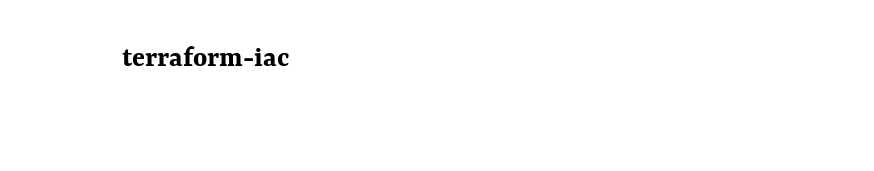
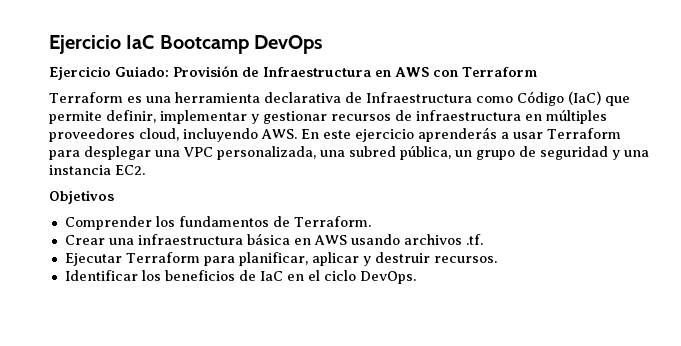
- terraform-iac
+ Ejercicio IaC Bootcamp DevOps
+ Ejercicio Guiado: Provisión de Infraestructura en AWS con Terraform
+ Terraform es una herramienta declarativa de Infraestructura como Código (IaC) que permite definir, implementar y gestionar recursos de infraestructura en múltiples proveedores cloud, incluyendo AWS. En este ejercicio aprenderás a usar Terraform para desplegar una VPC personalizada, una subred pública, un grupo de seguridad y una instancia EC2.
+ Objetivos
+ Comprender los fundamentos de Terraform.
+ Crear una infraestructura básica en AWS usando archivos .tf.
+ Ejecutar Terraform para planificar, aplicar y destruir recursos.
+ Identificar los beneficios de IaC en el ciclo DevOps.

